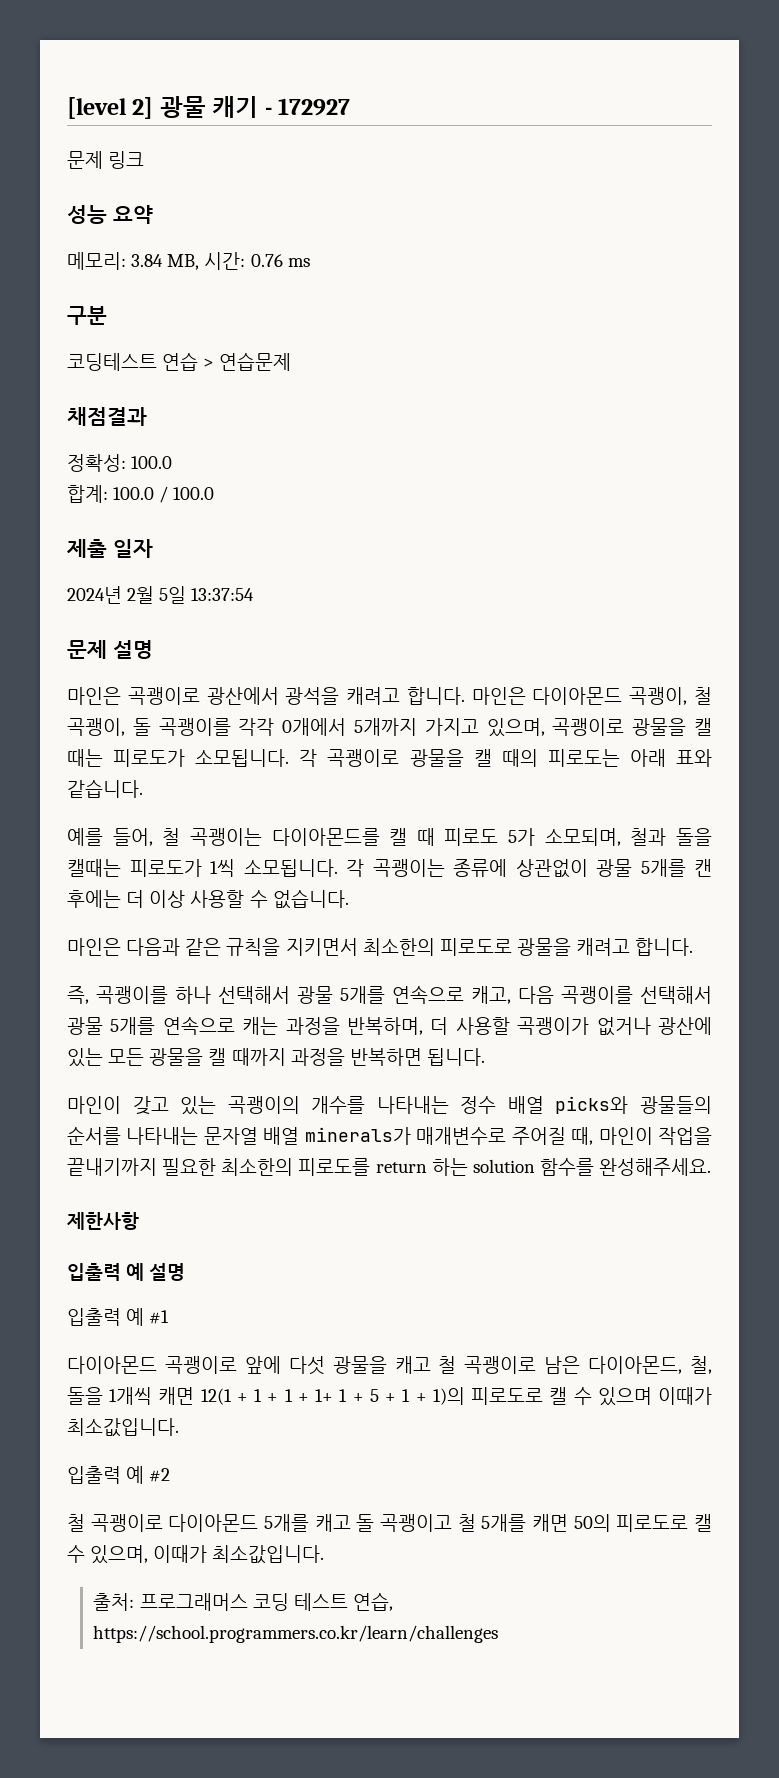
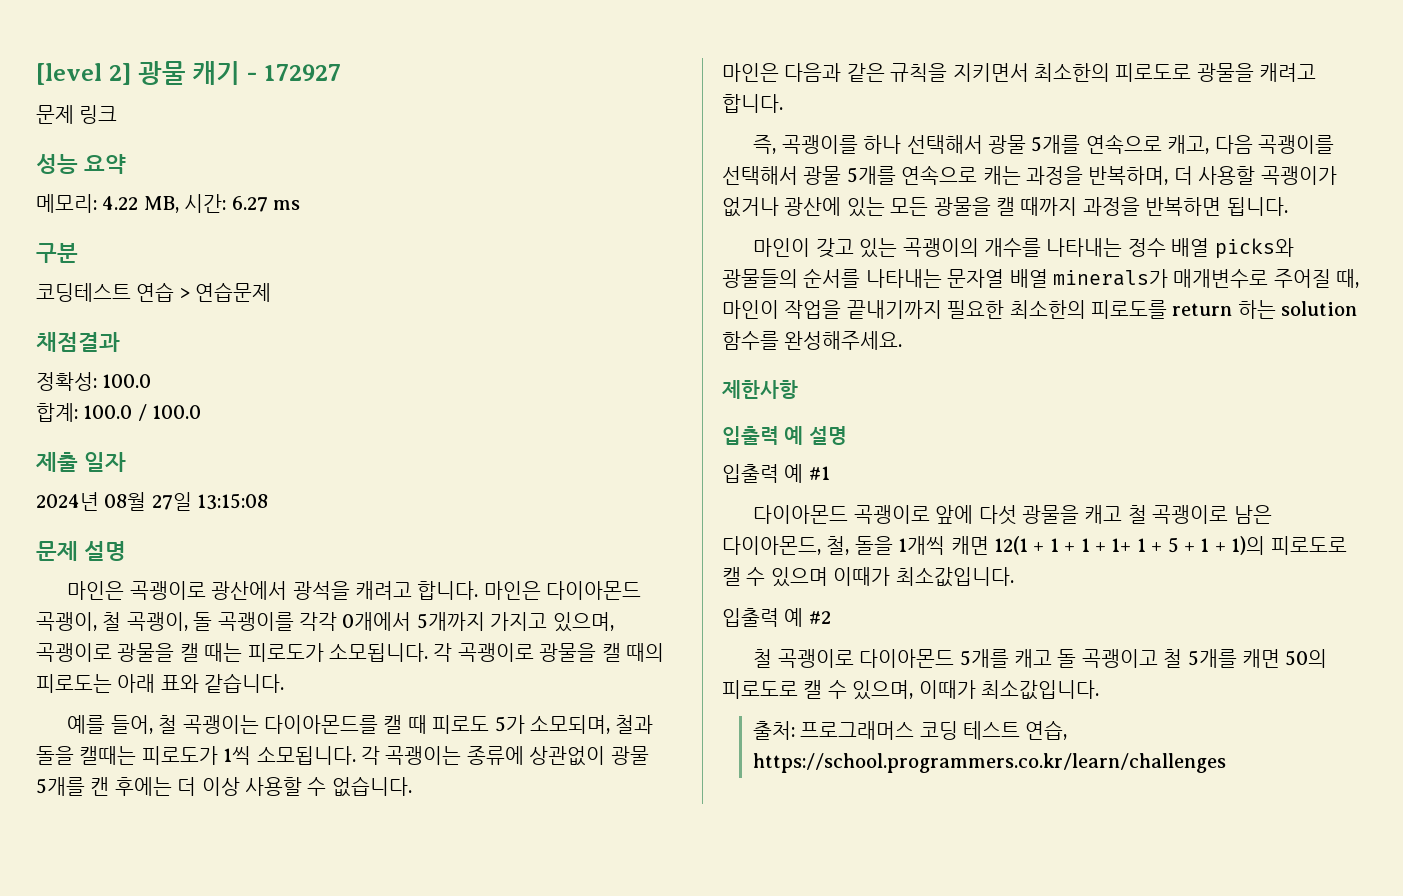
- 메모리: 3.84 MB, 시간: 0.76 ms
+ 메모리: 4.22 MB, 시간: 6.27 ms
- 2024년 2월 5일 13:37:54
+ 2024년 08월 27일 13:15:08

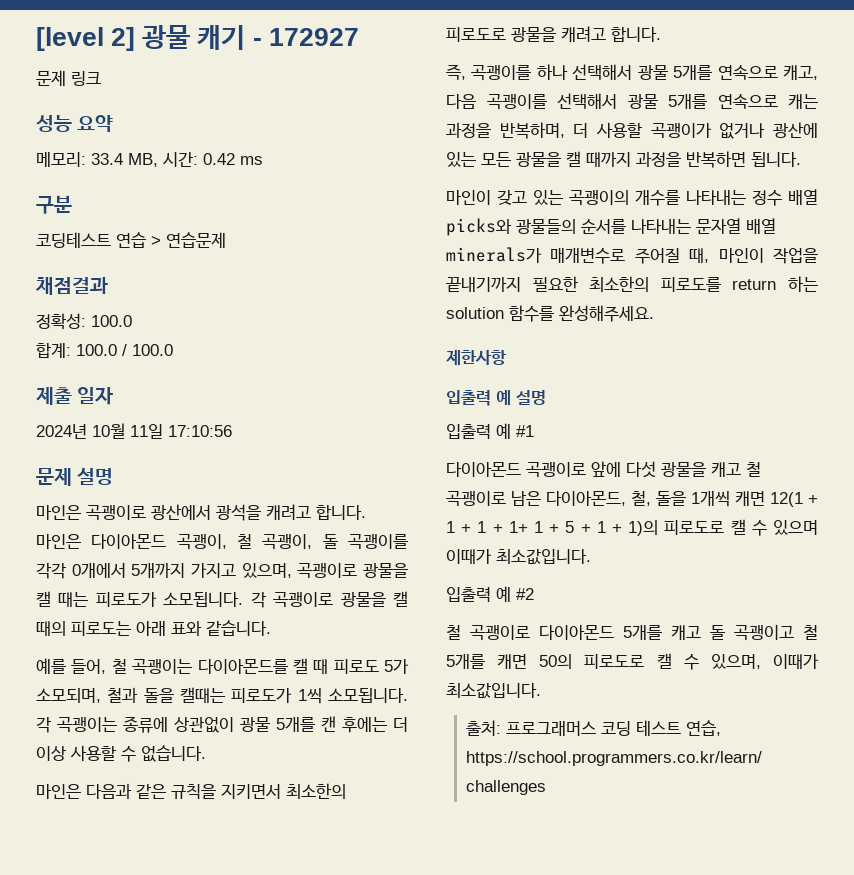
- 메모리: 4.22 MB, 시간: 6.27 ms
+ 메모리: 33.4 MB, 시간: 0.42 ms
- 2024년 08월 27일 13:15:08
+ 2024년 10월 11일 17:10:56

